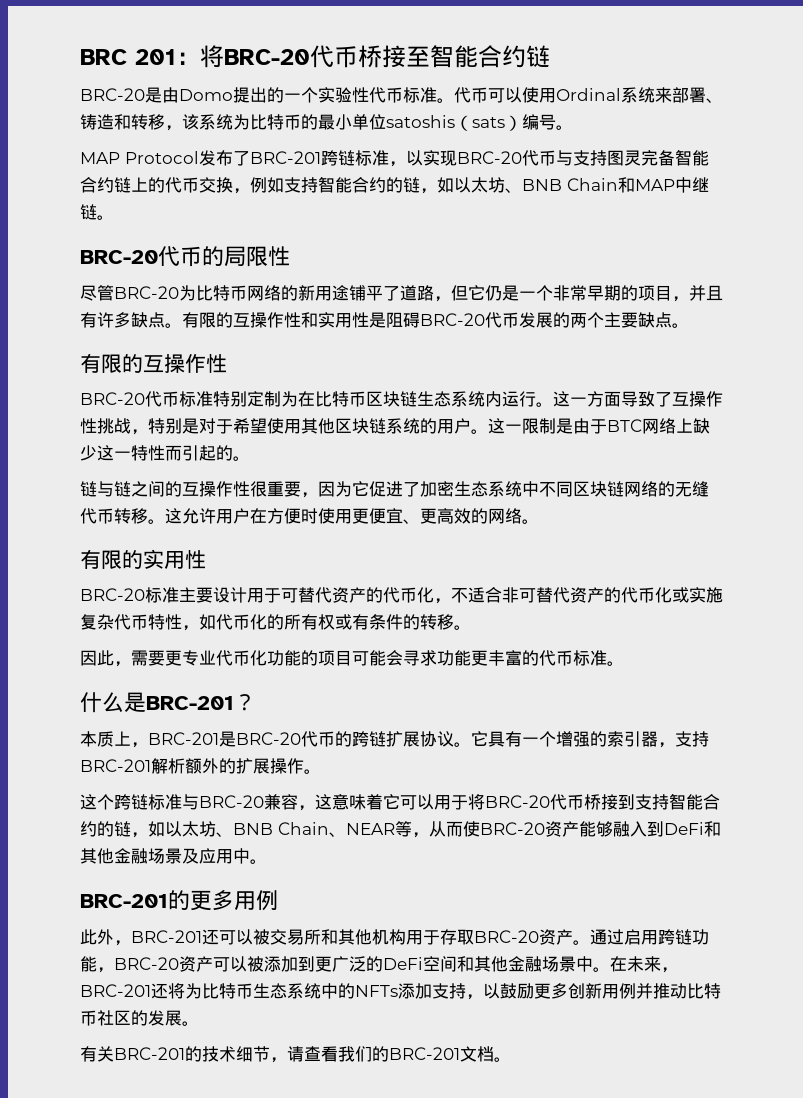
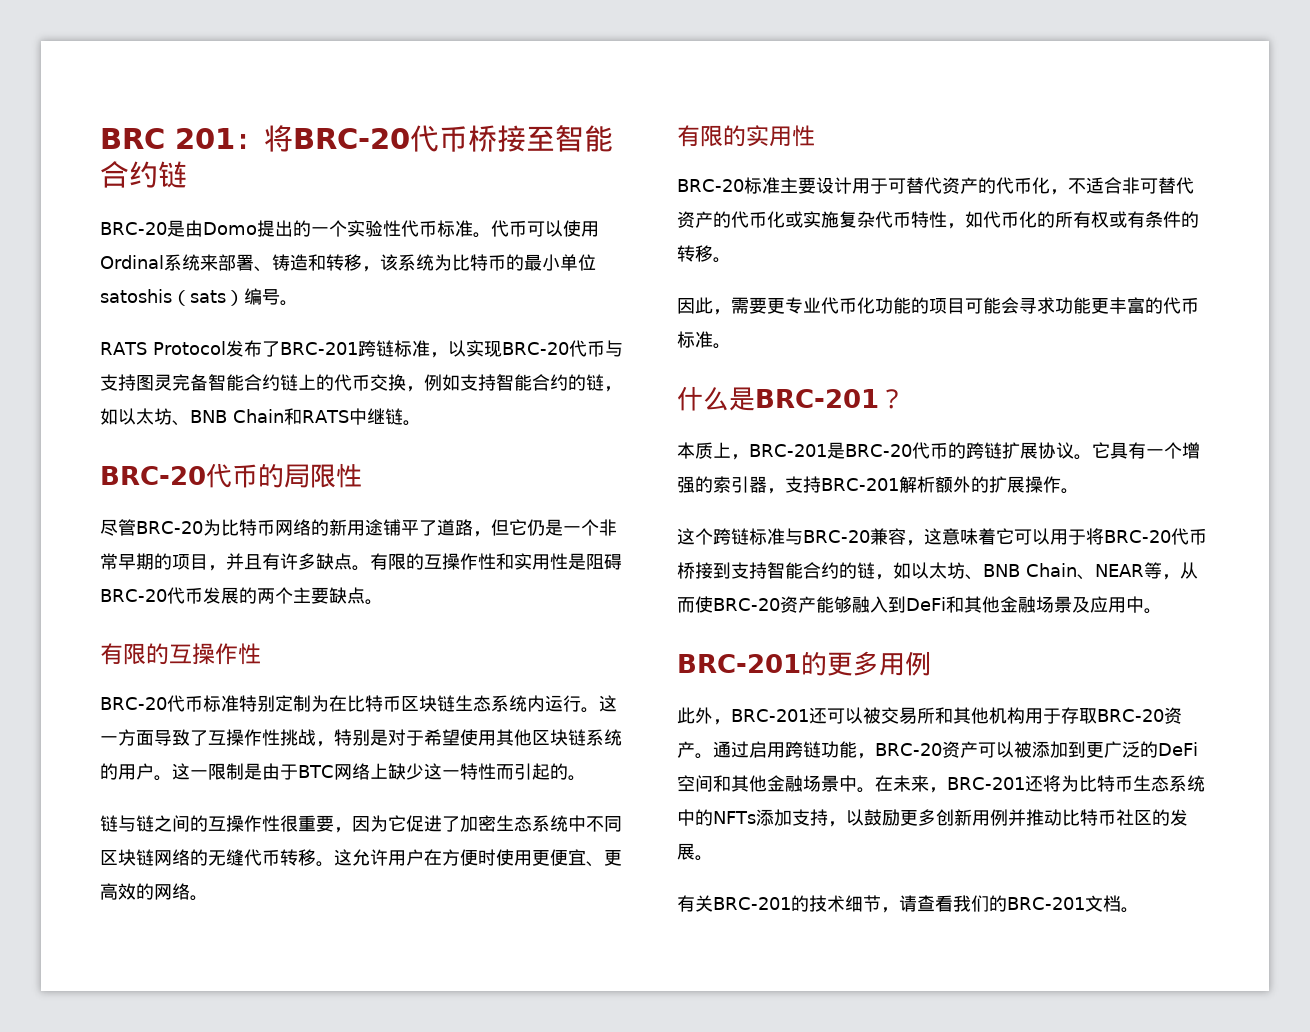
- MAP Protocol发布了BRC-201跨链标准，以实现BRC-20代币与支持图灵完备智能合约链上的代币交换，例如支持智能合约的链，如以太坊、BNB Chain和MAP中继链。
+ RATS Protocol发布了BRC-201跨链标准，以实现BRC-20代币与支持图灵完备智能合约链上的代币交换，例如支持智能合约的链，如以太坊、BNB Chain和RATS中继链。

